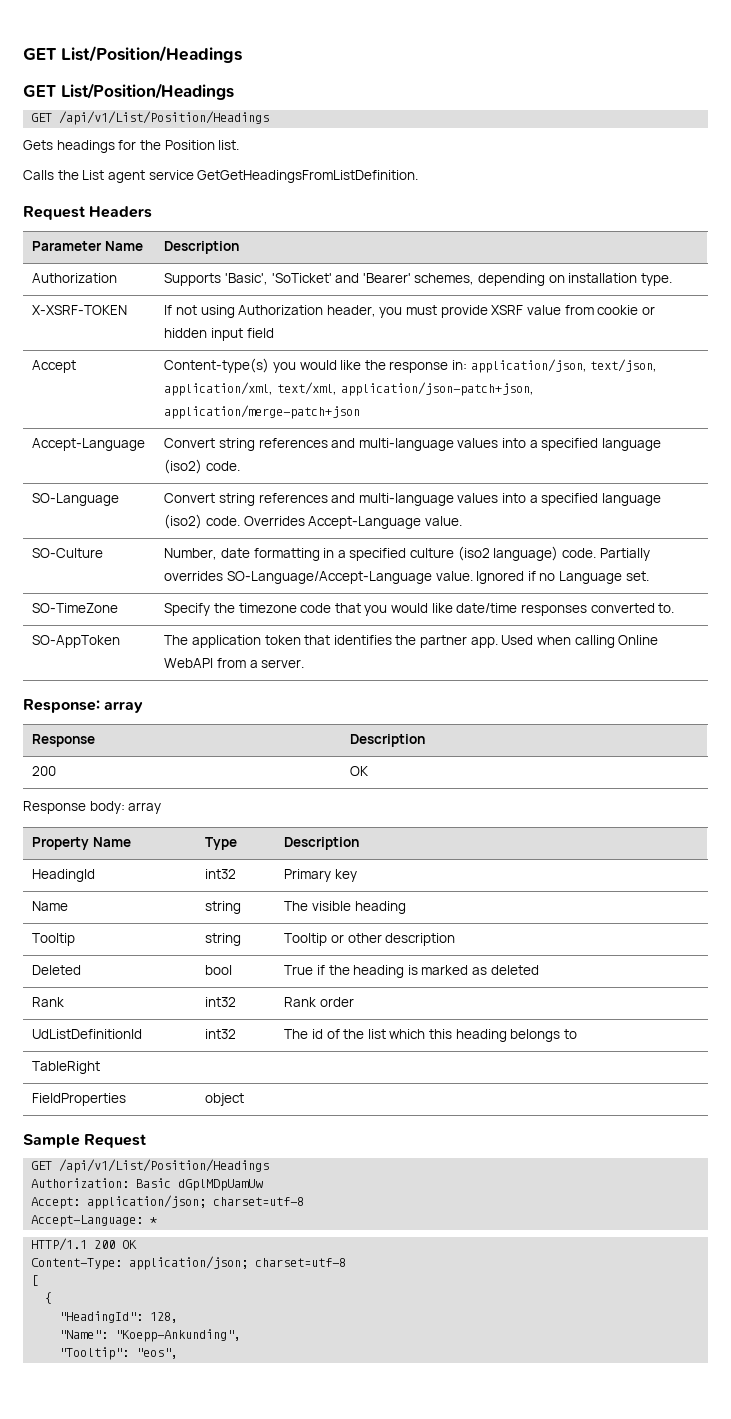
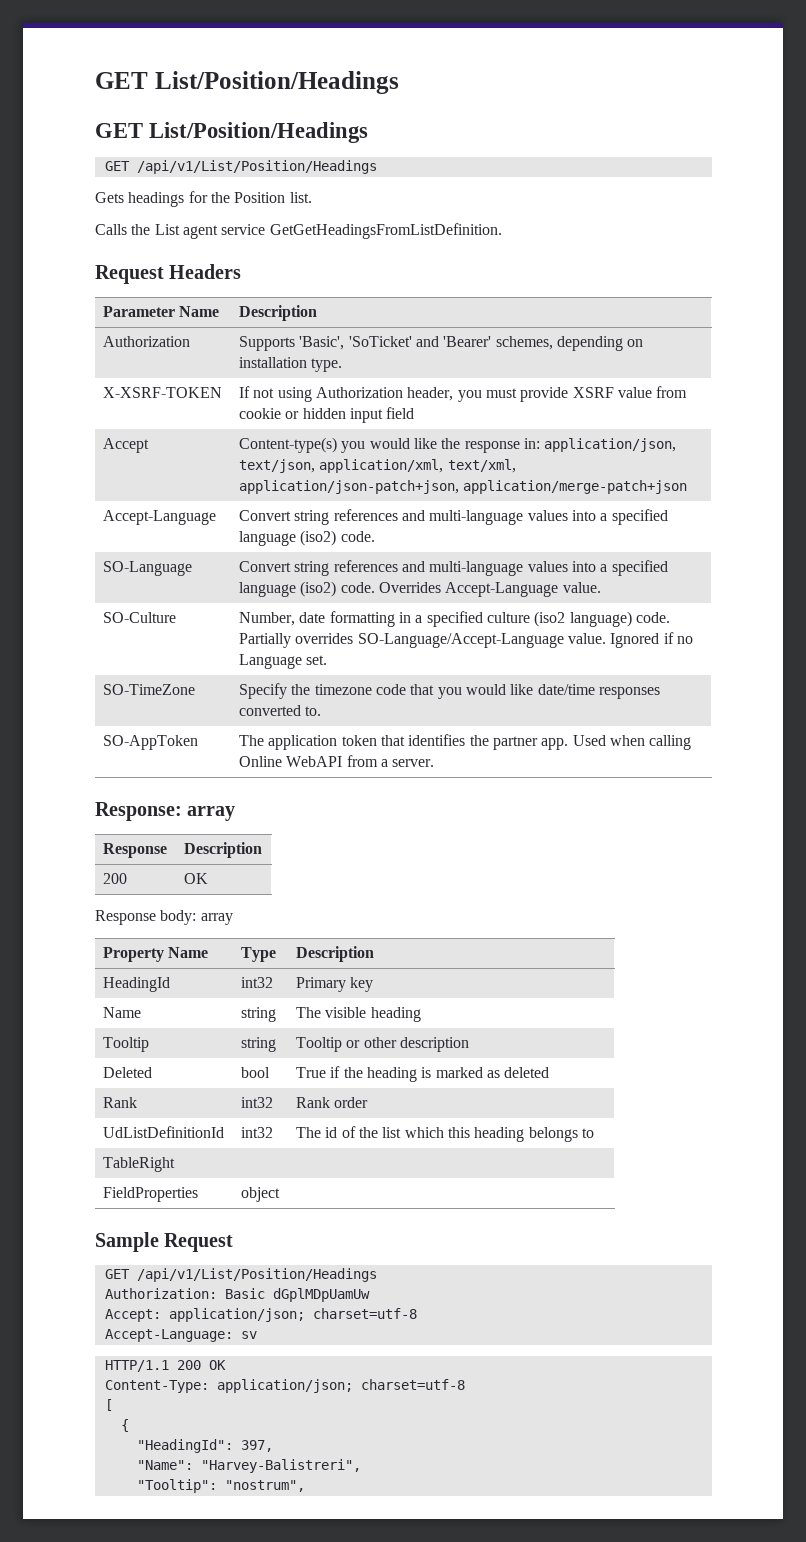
- Accept-Language: *
+ Accept-Language: sv
- "HeadingId": 128,
+ "HeadingId": 397,
- "Name": "Koepp-Ankunding",
+ "Name": "Harvey-Balistreri",
- "Tooltip": "eos",
+ "Tooltip": "nostrum",

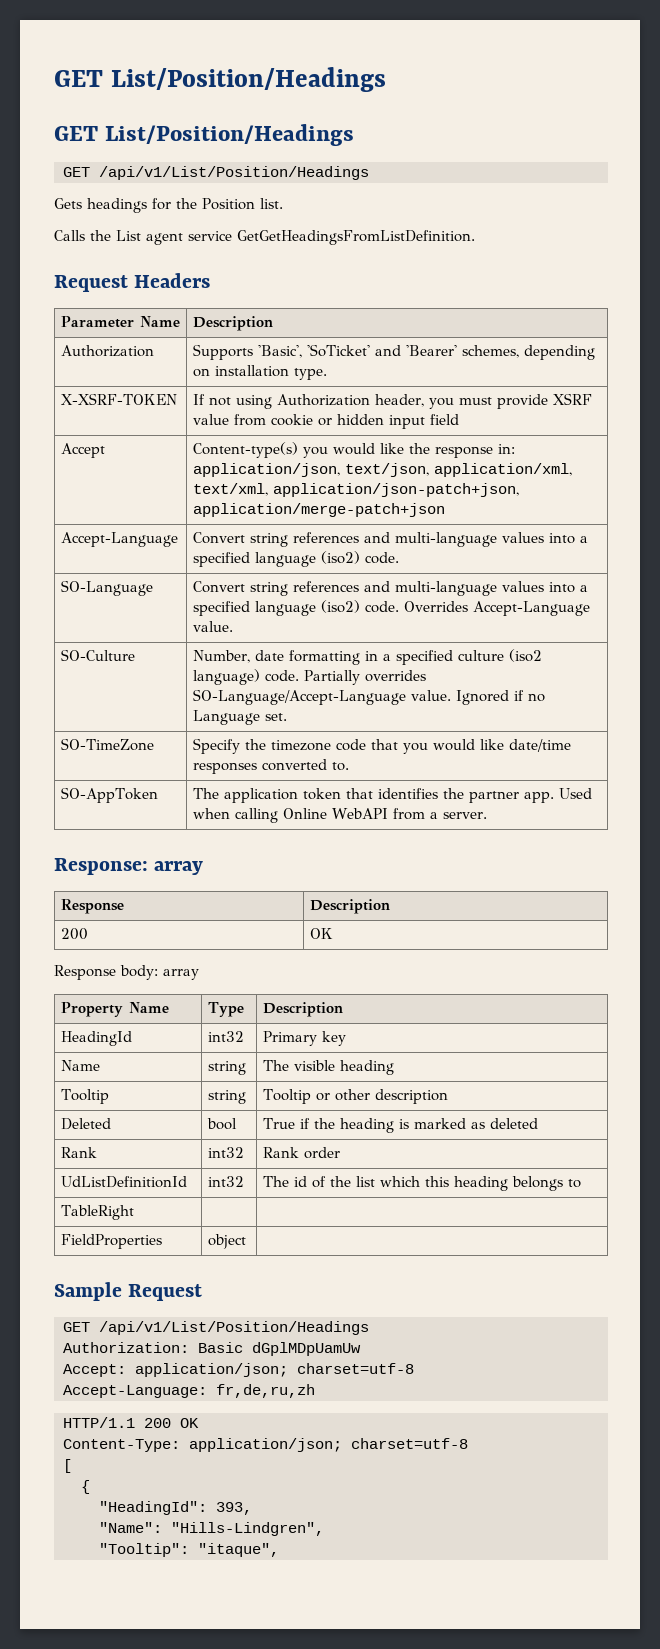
- Accept-Language: sv
+ Accept-Language: fr,de,ru,zh
- "HeadingId": 397,
+ "HeadingId": 393,
- "Name": "Harvey-Balistreri",
+ "Name": "Hills-Lindgren",
- "Tooltip": "nostrum",
+ "Tooltip": "itaque",

